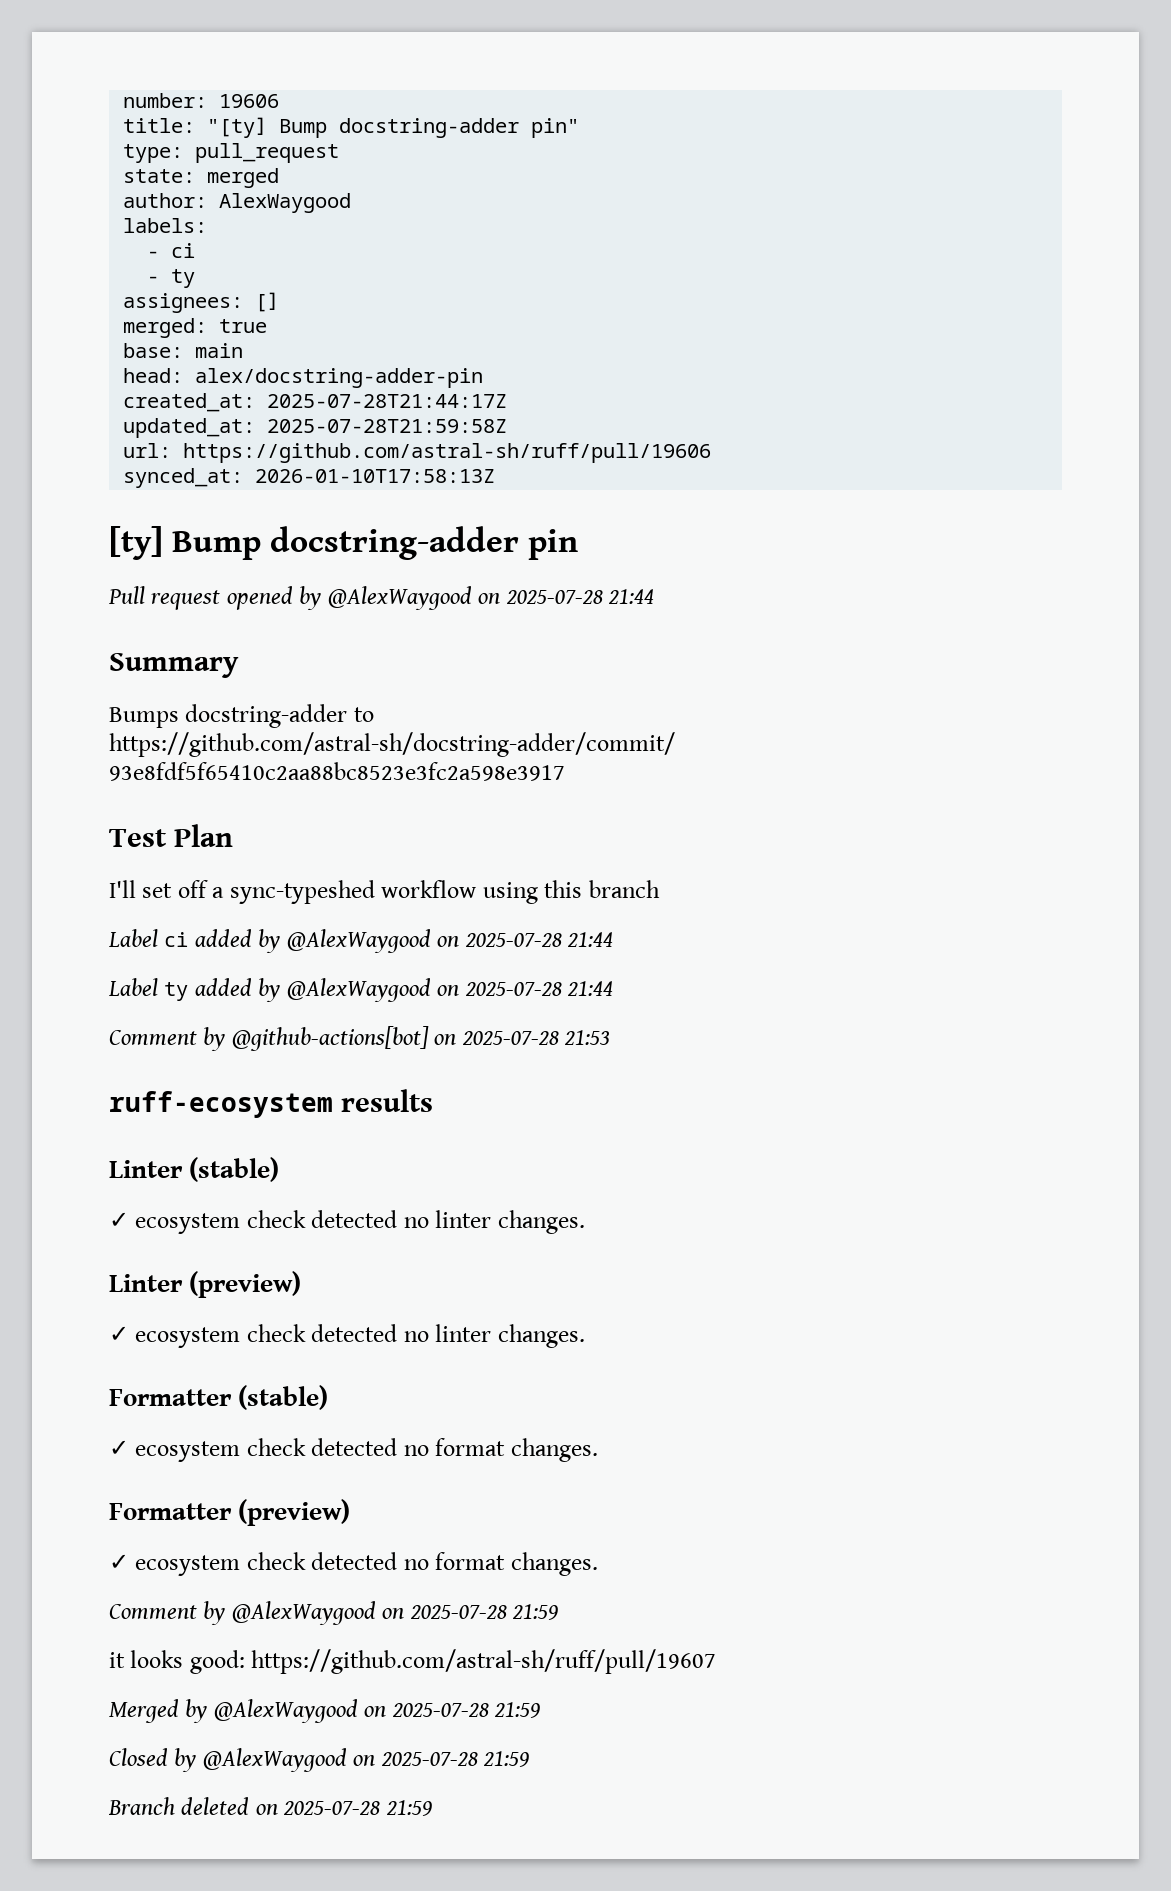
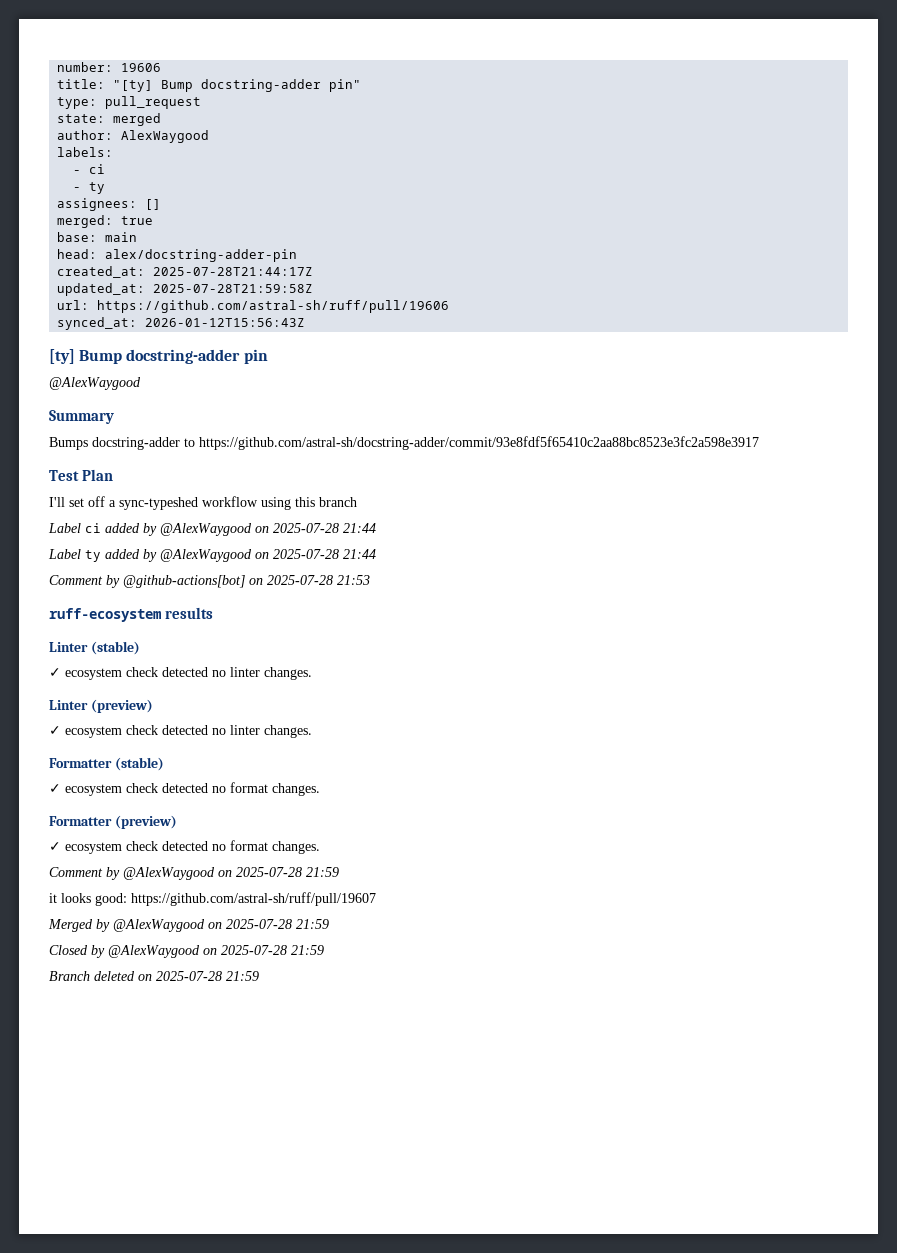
- synced_at: 2026-01-10T17:58:13Z
+ synced_at: 2026-01-12T15:56:43Z
  [ty] Bump docstring-adder pin
- Pull request opened by @AlexWaygood on 2025-07-28 21:44
+ @AlexWaygood

